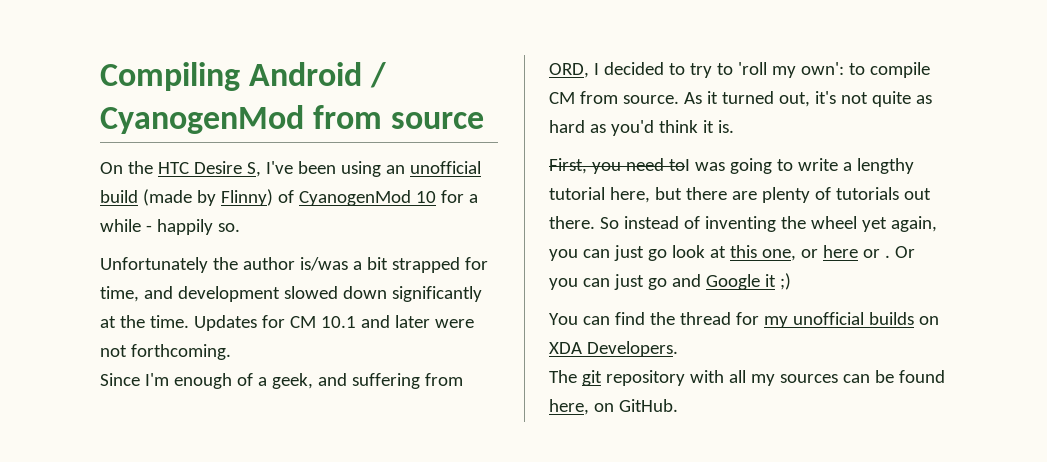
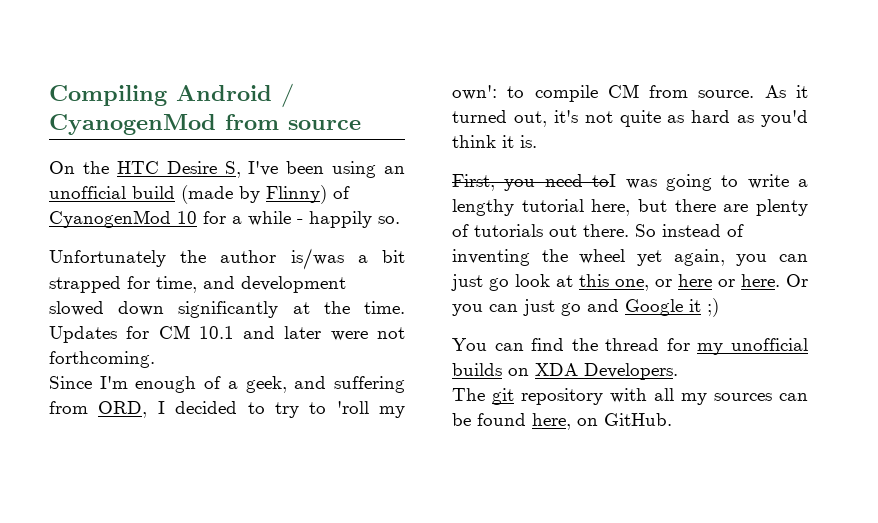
- So instead of inventing the wheel yet again, you can just go look at this one, or here or .
+ So instead of inventing the wheel yet again, you can just go look at this one, or here or here.

